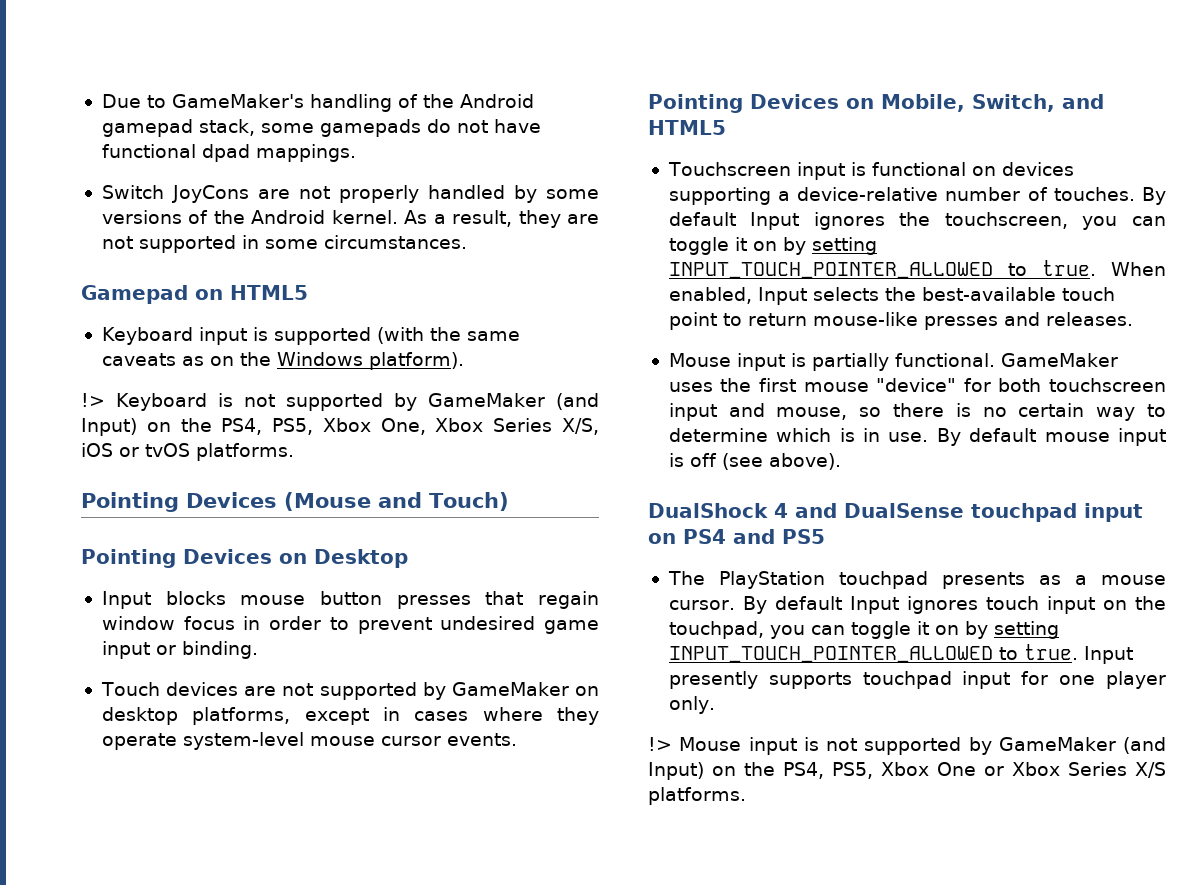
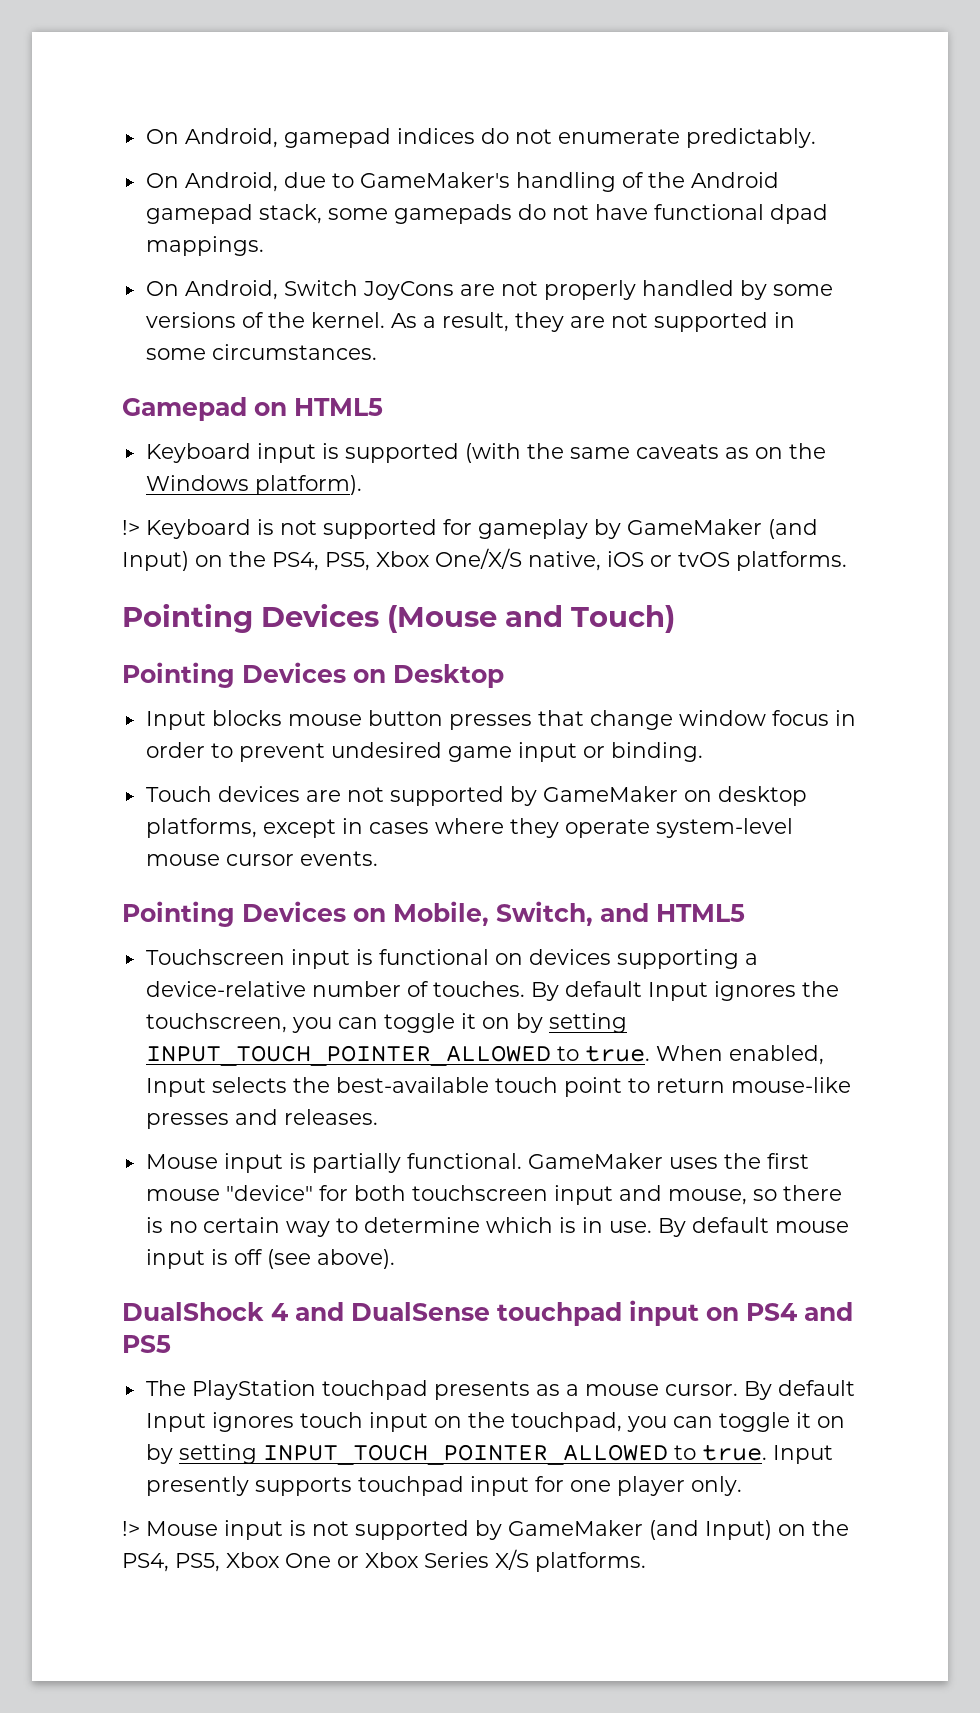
- Due to GameMaker's handling of the Android gamepad stack, some gamepads do not have functional dpad mappings.
+ On Android, gamepad indices do not enumerate predictably.
+ On Android, due to GameMaker's handling of the Android gamepad stack, some gamepads do not have functional dpad mappings.
- Switch JoyCons are not properly handled by some versions of the Android kernel.
+ On Android, Switch JoyCons are not properly handled by some versions of the kernel.
- !> Keyboard is not supported by GameMaker (and Input) on the PS4, PS5, Xbox One, Xbox Series X/S, iOS or tvOS platforms.
+ !> Keyboard is not supported for gameplay by GameMaker (and Input) on the PS4, PS5, Xbox One/X/S native, iOS or tvOS platforms.
- Input blocks mouse button presses that regain window focus in order to prevent undesired game input or binding.
+ Input blocks mouse button presses that change window focus in order to prevent undesired game input or binding.

